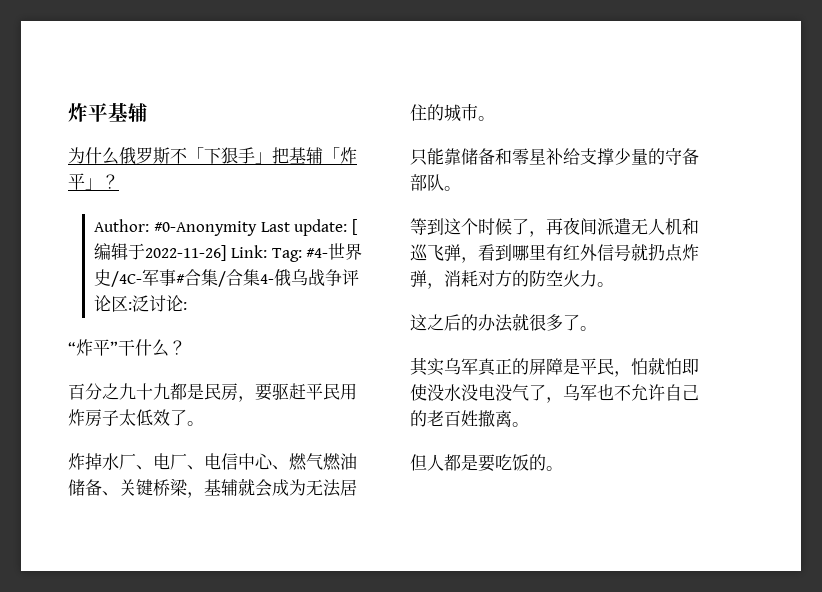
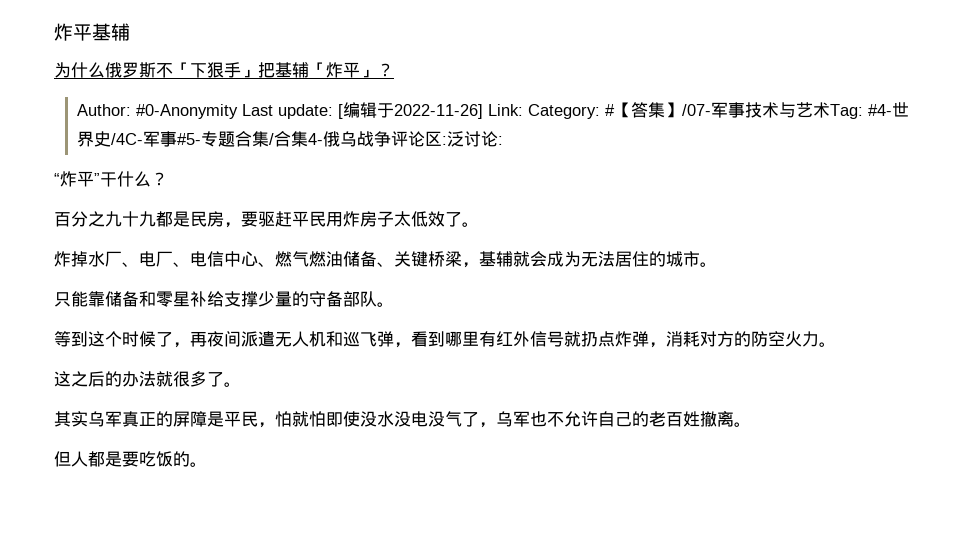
- Author: #0-Anonymity Last update: [编辑于2022-11-26] Link: Tag: #4-世界史/4C-军事#合集/合集4-俄乌战争评论区:泛讨论:
+ Author: #0-Anonymity Last update: [编辑于2022-11-26] Link: Category: #【答集】/07-军事技术与艺术Tag: #4-世界史/4C-军事#5-专题合集/合集4-俄乌战争评论区:泛讨论:

